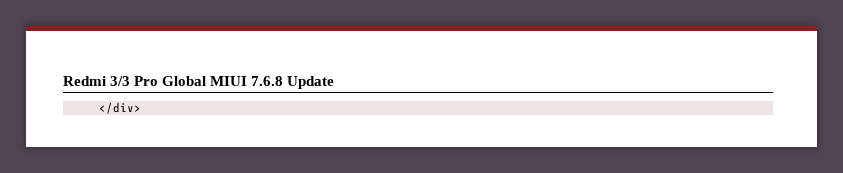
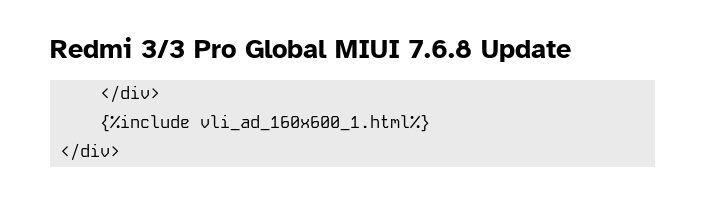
+ {%include vli_ad_160x600_1.html%}
+ </div>

